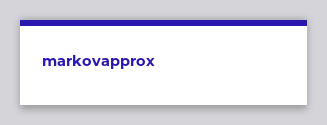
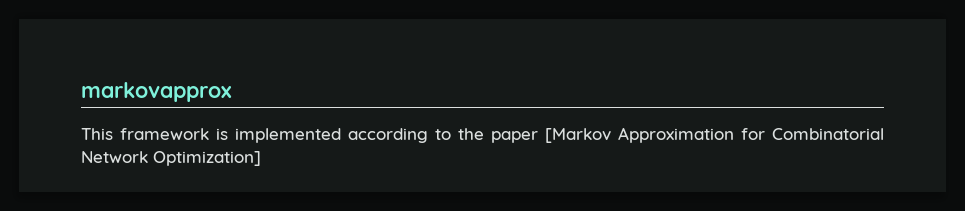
+ This framework is implemented according to the paper [Markov Approximation for Combinatorial Network Optimization]

